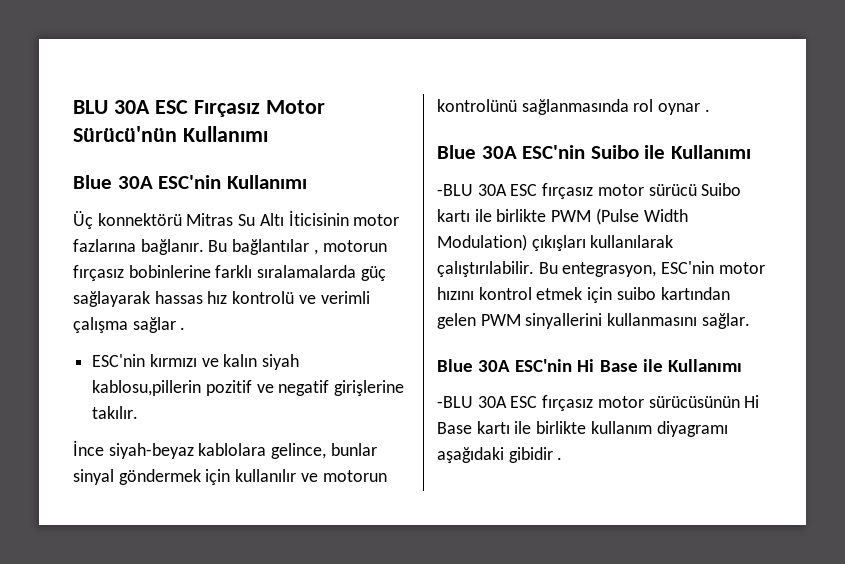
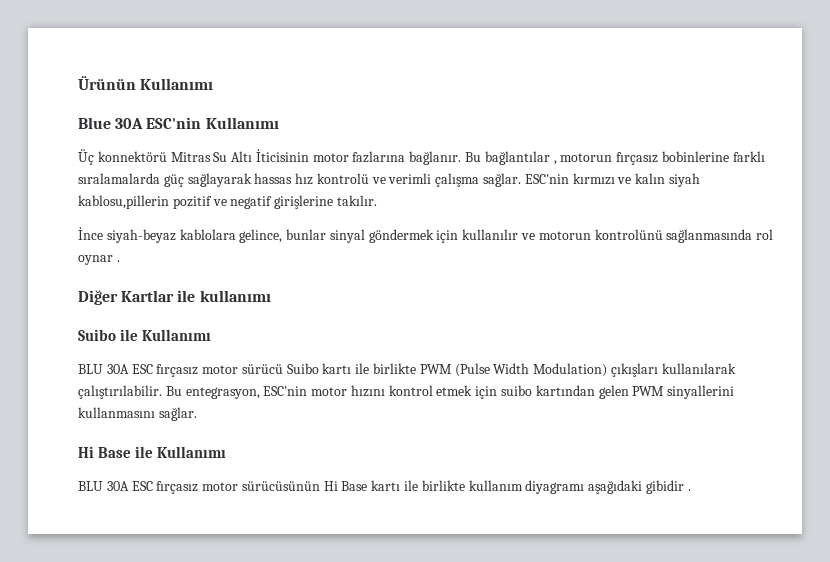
- BLU 30A ESC Fırçasız Motor Sürücü'nün Kullanımı
+ Ürünün Kullanımı
- Bu bağlantılar , motorun fırçasız bobinlerine farklı sıralamalarda güç sağlayarak hassas hız kontrolü ve verimli çalışma sağlar .
- ESC'nin kırmızı ve kalın siyah kablosu,pillerin pozitif ve negatif girişlerine takılır.
+ Bu bağlantılar , motorun fırçasız bobinlerine farklı sıralamalarda güç sağlayarak hassas hız kontrolü ve verimli çalışma sağlar. ESC'nin kırmızı ve kalın siyah kablosu,pillerin pozitif ve negatif girişlerine takılır.
- Blue 30A ESC'nin Suibo ile Kullanımı
+ Diğer Kartlar ile kullanımı
+ Suibo ile Kullanımı
- -BLU 30A ESC fırçasız motor sürücü Suibo kartı ile birlikte PWM (Pulse Width Modulation) çıkışları kullanılarak çalıştırılabilir.
+ BLU 30A ESC fırçasız motor sürücü Suibo kartı ile birlikte PWM (Pulse Width Modulation) çıkışları kullanılarak çalıştırılabilir.
- Blue 30A ESC'nin Hi Base ile Kullanımı
+ Hi Base ile Kullanımı
- -BLU 30A ESC fırçasız motor sürücüsünün Hi Base kartı ile birlikte kullanım diyagramı aşağıdaki gibidir .
+ BLU 30A ESC fırçasız motor sürücüsünün Hi Base kartı ile birlikte kullanım diyagramı aşağıdaki gibidir .

